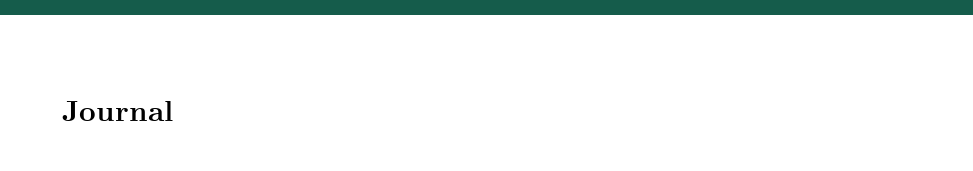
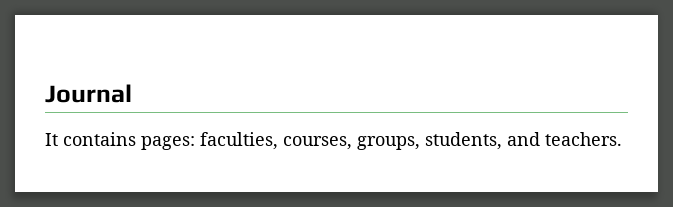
+ It contains pages: faculties, courses, groups, students, and teachers.

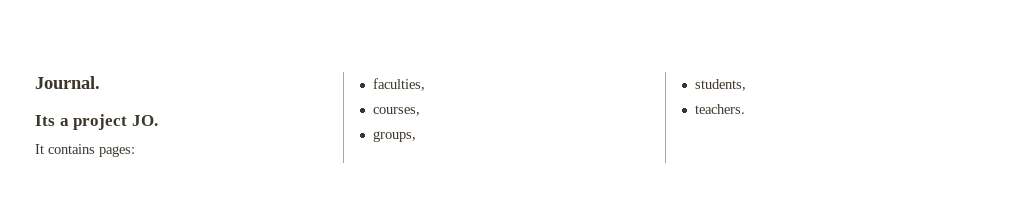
- Journal
+ Journal.
+ Its a project JO.
- It contains pages: faculties, courses, groups, students, and teachers.
+ It contains pages:
+ faculties,
+ courses,
+ groups,
+ students,
+ teachers.

